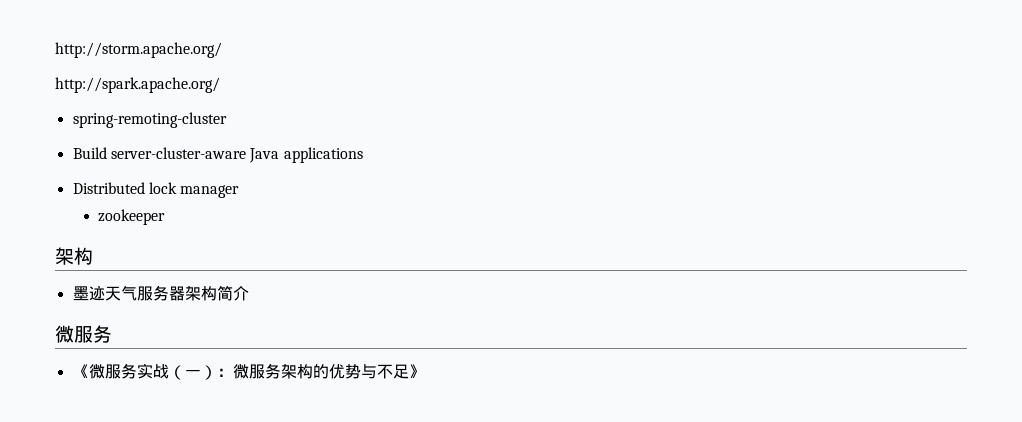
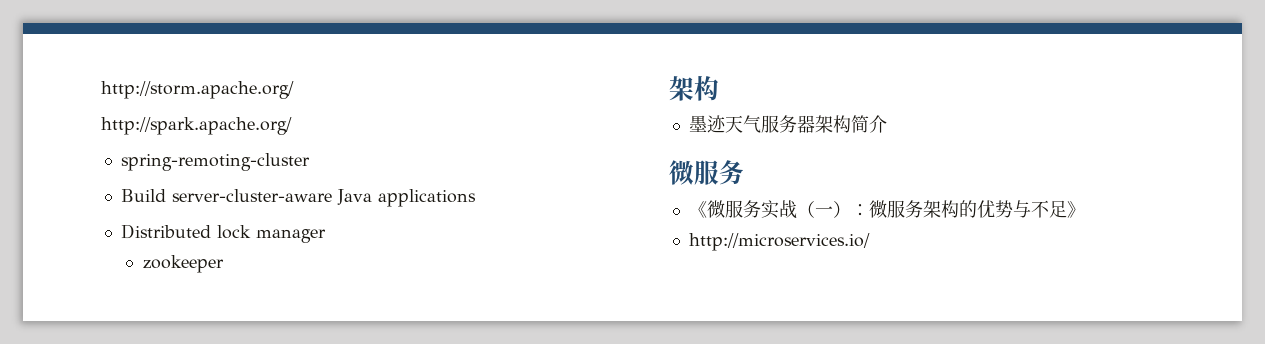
+ http://microservices.io/

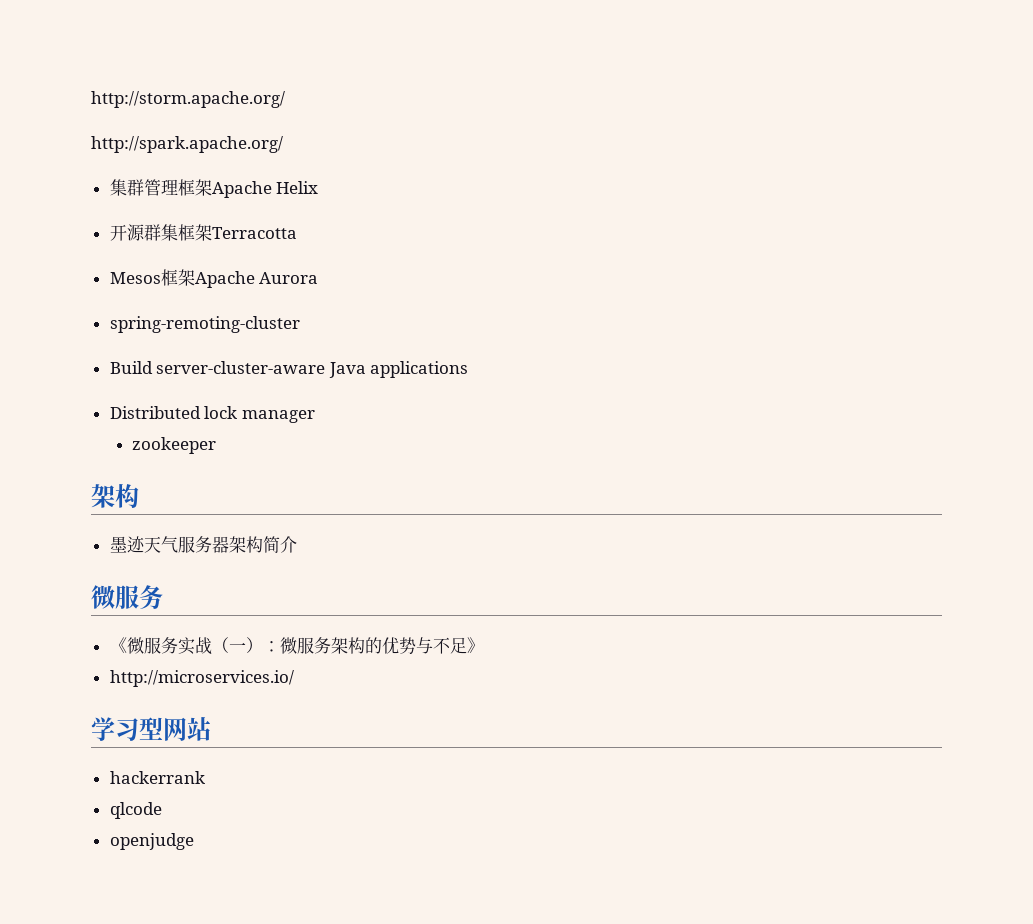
+ 集群管理框架Apache Helix
+ 开源群集框架Terracotta
+ Mesos框架Apache Aurora
+ 学习型网站
+ hackerrank
+ qlcode
+ openjudge

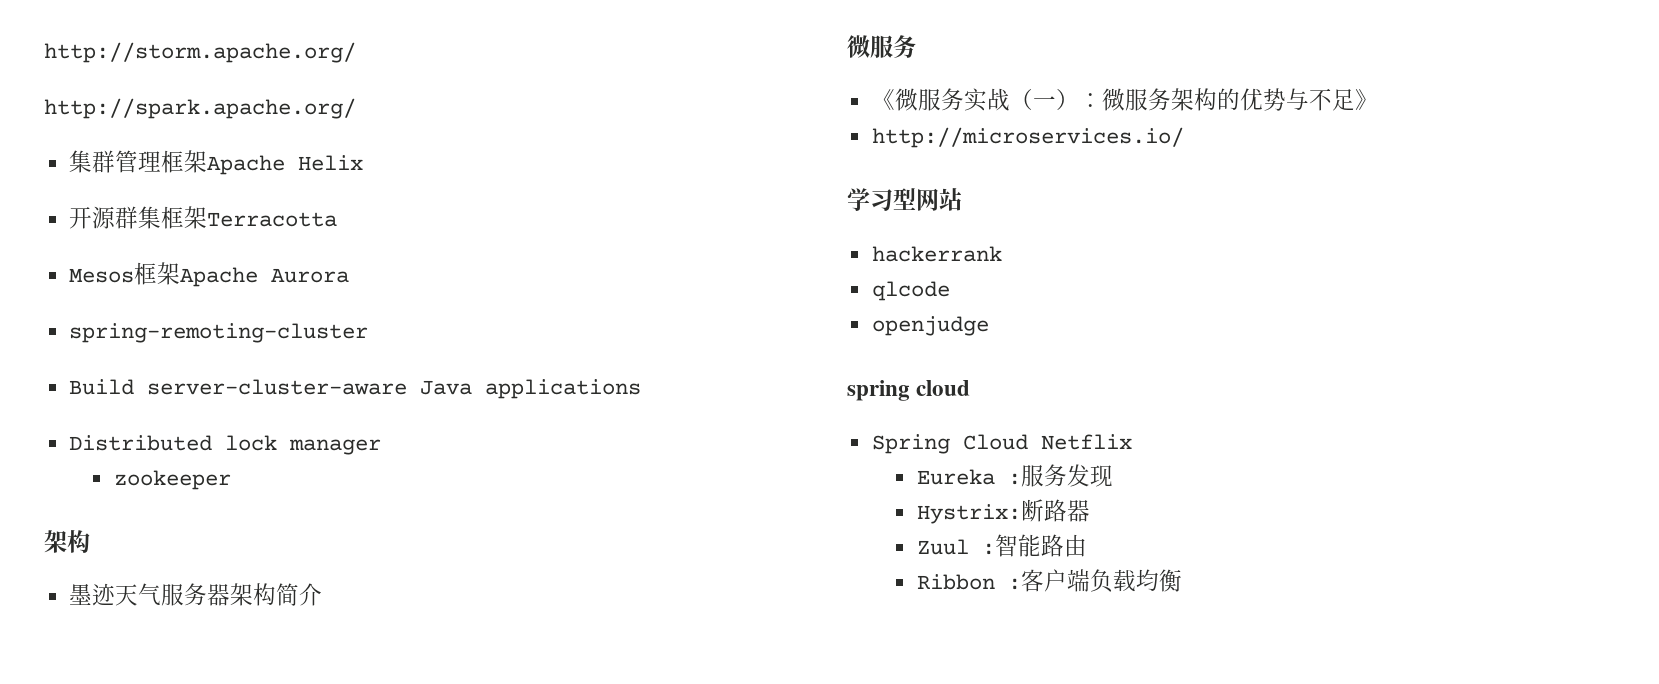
+ spring cloud
+ Spring Cloud Netflix
+ Eureka :服务发现
+ Hystrix:断路器
+ Zuul :智能路由
+ Ribbon :客户端负载均衡

